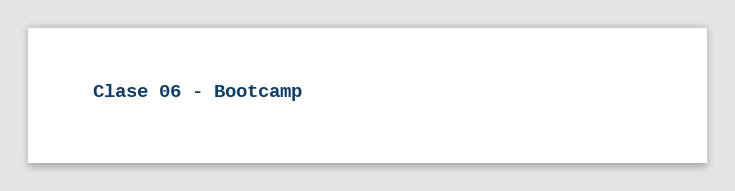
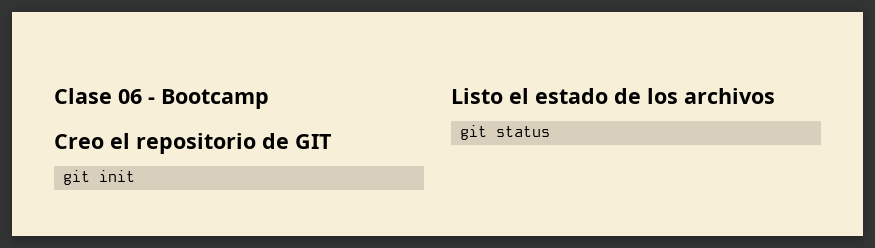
+ Creo el repositorio de GIT
+ git init
+ Listo el estado de los archivos
+ git status

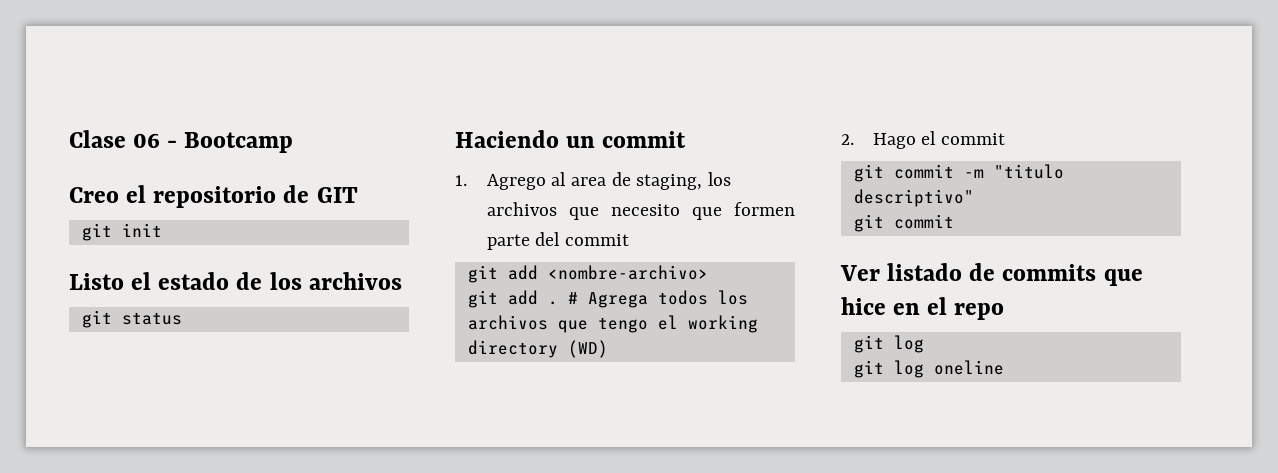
+ Haciendo un commit
+ 1. Agrego al area de staging, los archivos que necesito que formen parte del commit
+ git add <nombre-archivo>
+ git add . # Agrega todos los archivos que tengo el working directory (WD)
+ 2. Hago el commit
+ git commit -m "titulo descriptivo"
+ git commit
+ Ver listado de commits que hice en el repo
+ git log
+ git log oneline

